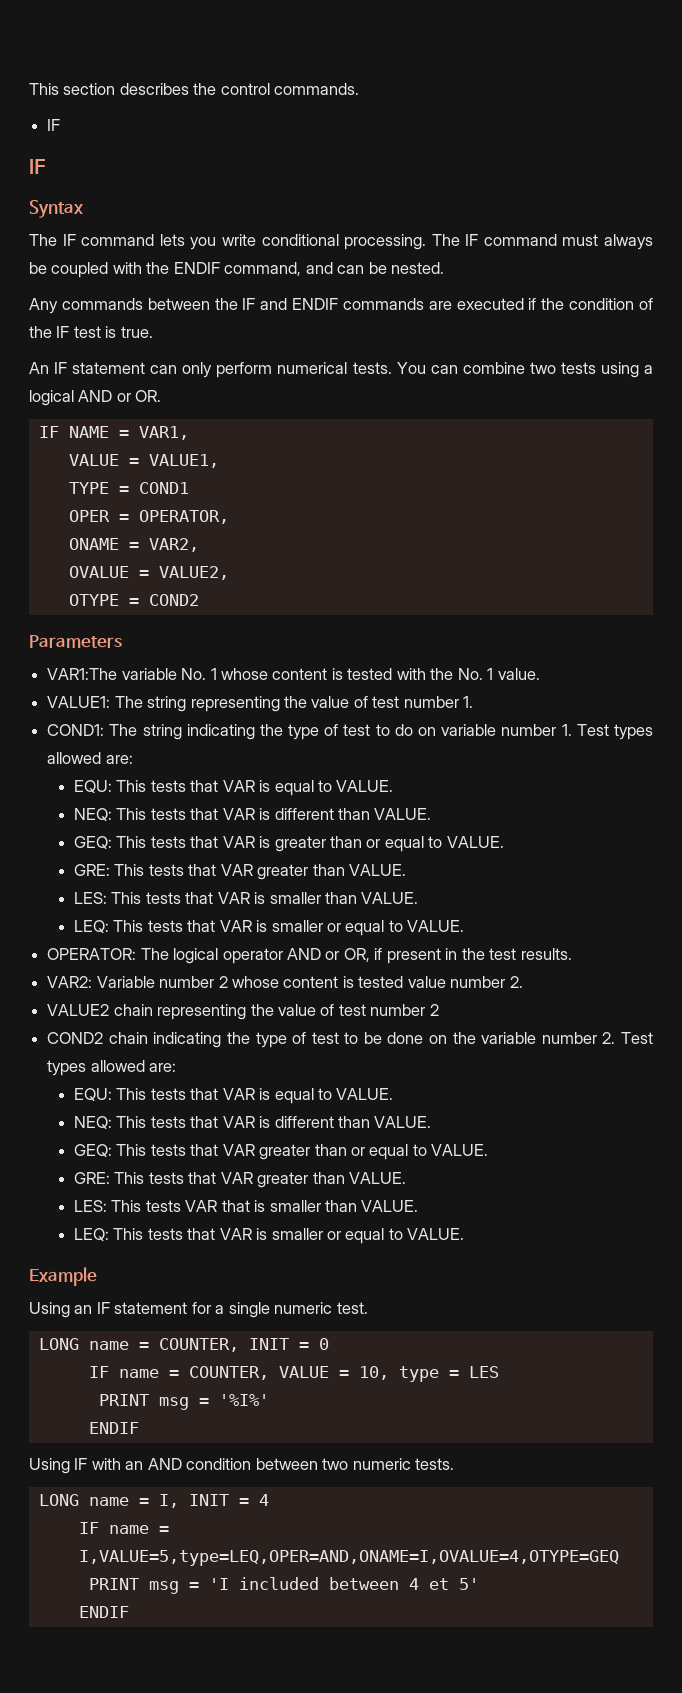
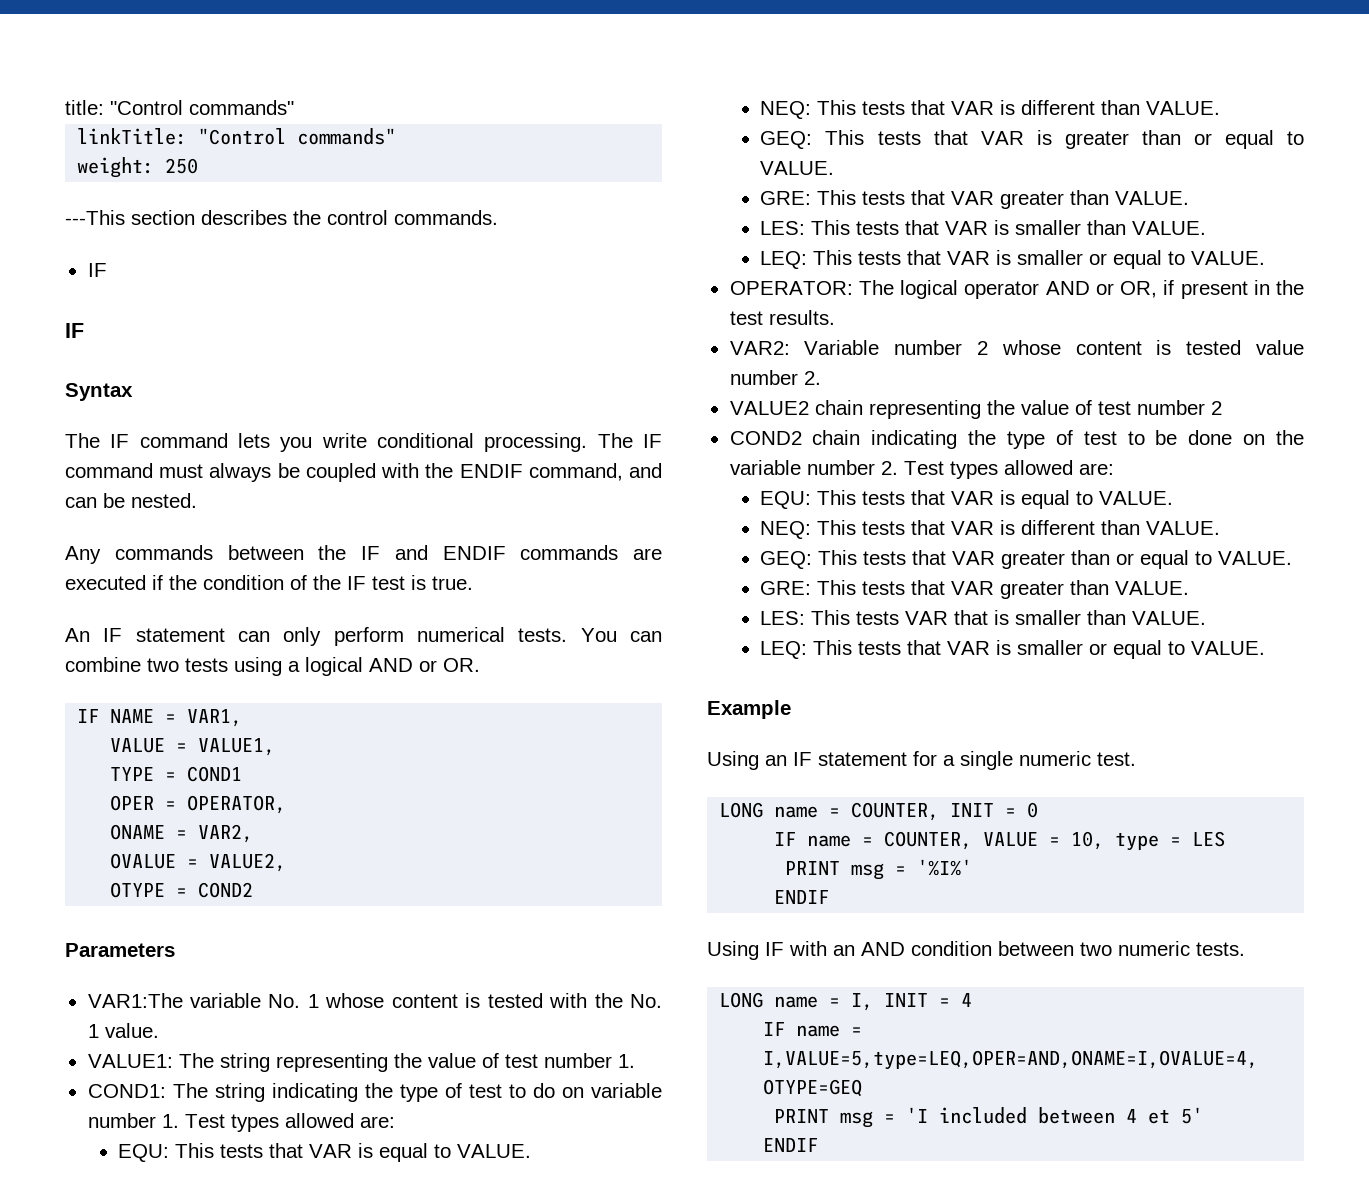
- This section describes the control commands.
+ title: "Control commands"
+ linkTitle: "Control commands"
+ weight: 250
+ ---This section describes the control commands.

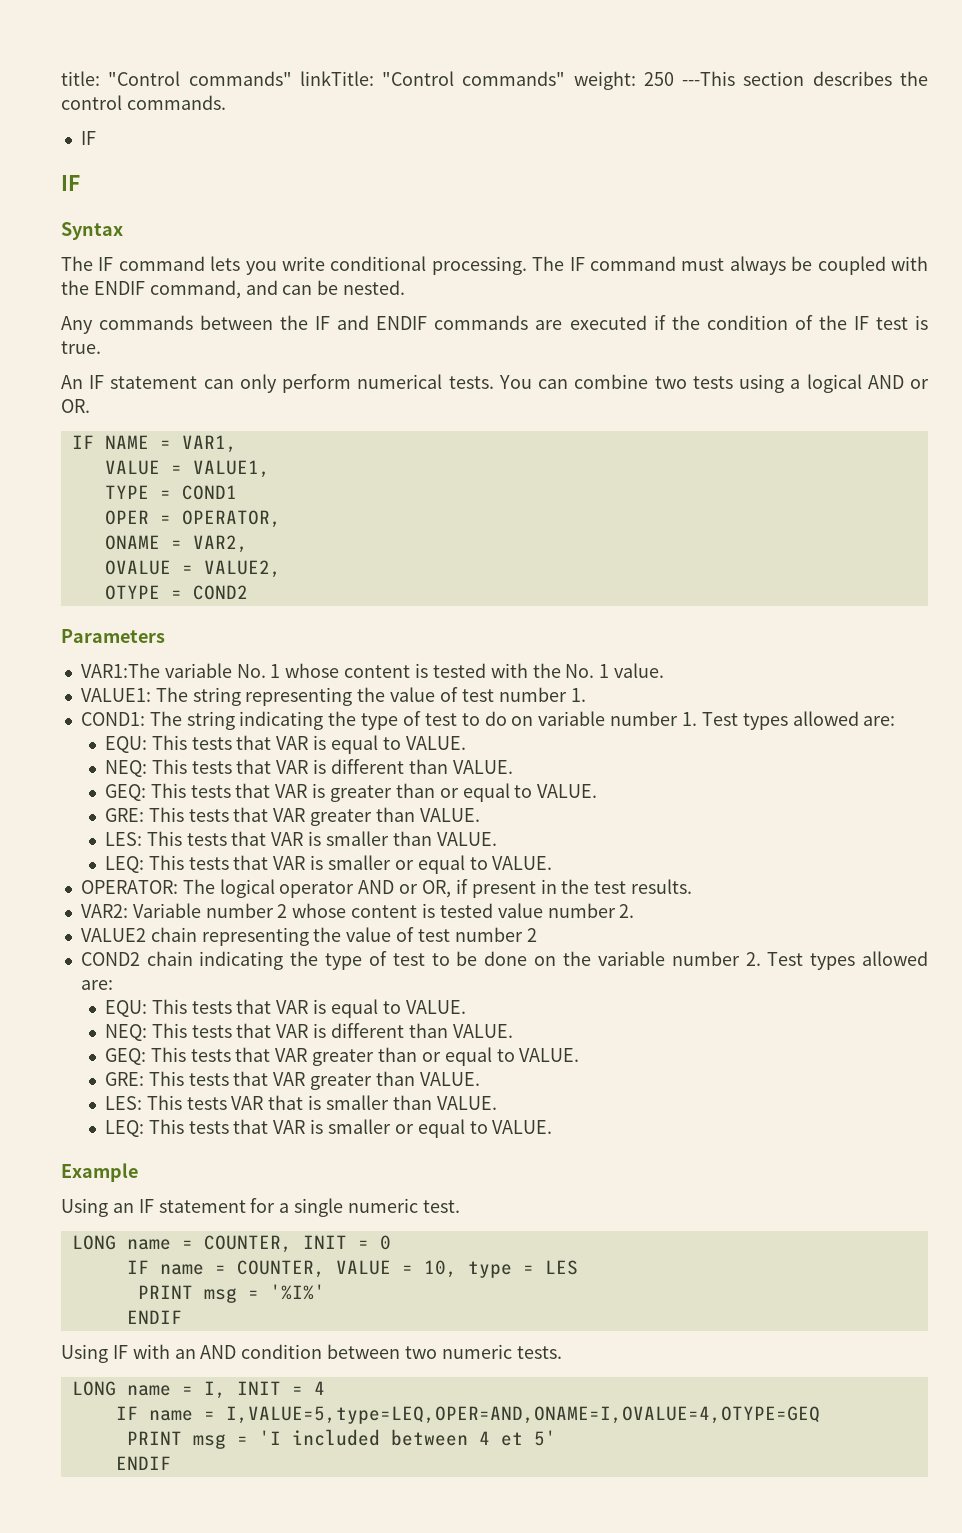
- title: "Control commands"
- linkTitle: "Control commands"
- weight: 250
- ---This section describes the control commands.
+ title: "Control commands" linkTitle: "Control commands" weight: 250 ---This section describes the control commands.

